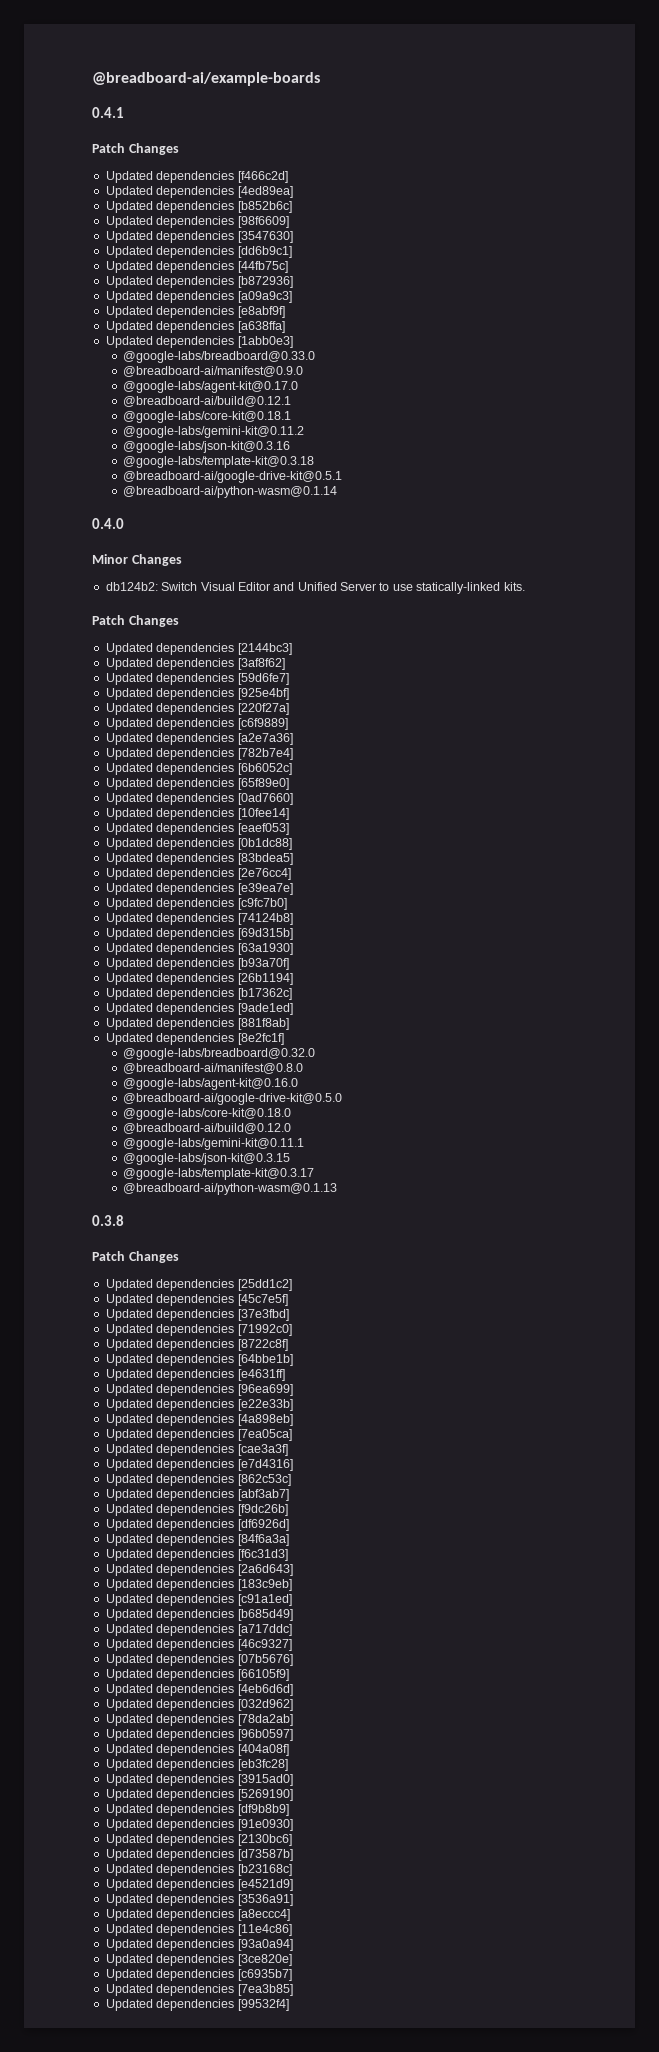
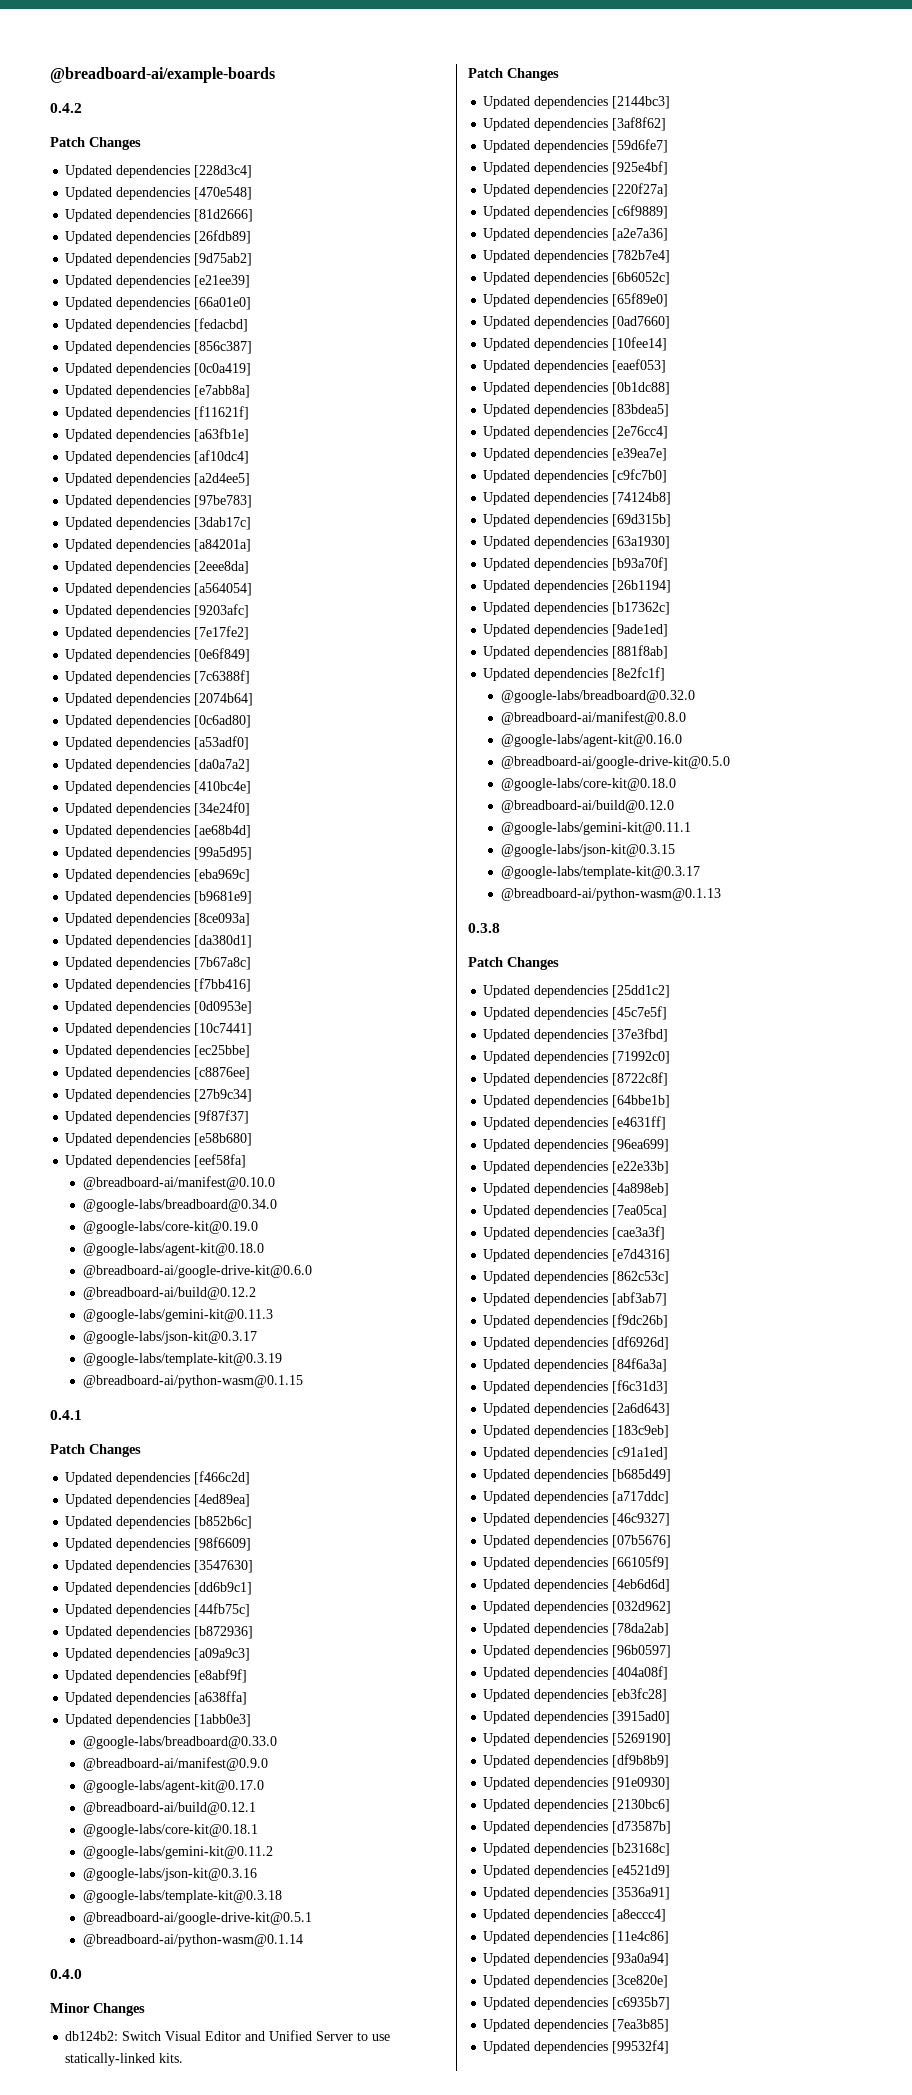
+ 0.4.2
+ Patch Changes
+ Updated dependencies [228d3c4]
+ Updated dependencies [470e548]
+ Updated dependencies [81d2666]
+ Updated dependencies [26fdb89]
+ Updated dependencies [9d75ab2]
+ Updated dependencies [e21ee39]
+ Updated dependencies [66a01e0]
+ Updated dependencies [fedacbd]
+ Updated dependencies [856c387]
+ Updated dependencies [0c0a419]
+ Updated dependencies [e7abb8a]
+ Updated dependencies [f11621f]
+ Updated dependencies [a63fb1e]
+ Updated dependencies [af10dc4]
+ Updated dependencies [a2d4ee5]
+ Updated dependencies [97be783]
+ Updated dependencies [3dab17c]
+ Updated dependencies [a84201a]
+ Updated dependencies [2eee8da]
+ Updated dependencies [a564054]
+ Updated dependencies [9203afc]
+ Updated dependencies [7e17fe2]
+ Updated dependencies [0e6f849]
+ Updated dependencies [7c6388f]
+ Updated dependencies [2074b64]
+ Updated dependencies [0c6ad80]
+ Updated dependencies [a53adf0]
+ Updated dependencies [da0a7a2]
+ Updated dependencies [410bc4e]
+ Updated dependencies [34e24f0]
+ Updated dependencies [ae68b4d]
+ Updated dependencies [99a5d95]
+ Updated dependencies [eba969c]
+ Updated dependencies [b9681e9]
+ Updated dependencies [8ce093a]
+ Updated dependencies [da380d1]
+ Updated dependencies [7b67a8c]
+ Updated dependencies [f7bb416]
+ Updated dependencies [0d0953e]
+ Updated dependencies [10c7441]
+ Updated dependencies [ec25bbe]
+ Updated dependencies [c8876ee]
+ Updated dependencies [27b9c34]
+ Updated dependencies [9f87f37]
+ Updated dependencies [e58b680]
+ Updated dependencies [eef58fa]
+ @breadboard-ai/manifest@0.10.0
+ @google-labs/breadboard@0.34.0
+ @google-labs/core-kit@0.19.0
+ @google-labs/agent-kit@0.18.0
+ @breadboard-ai/google-drive-kit@0.6.0
+ @breadboard-ai/build@0.12.2
+ @google-labs/gemini-kit@0.11.3
+ @google-labs/json-kit@0.3.17
+ @google-labs/template-kit@0.3.19
+ @breadboard-ai/python-wasm@0.1.15

